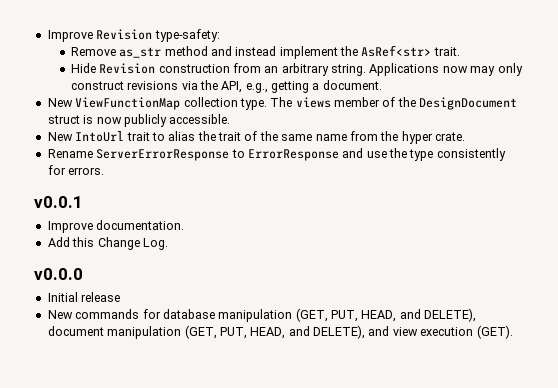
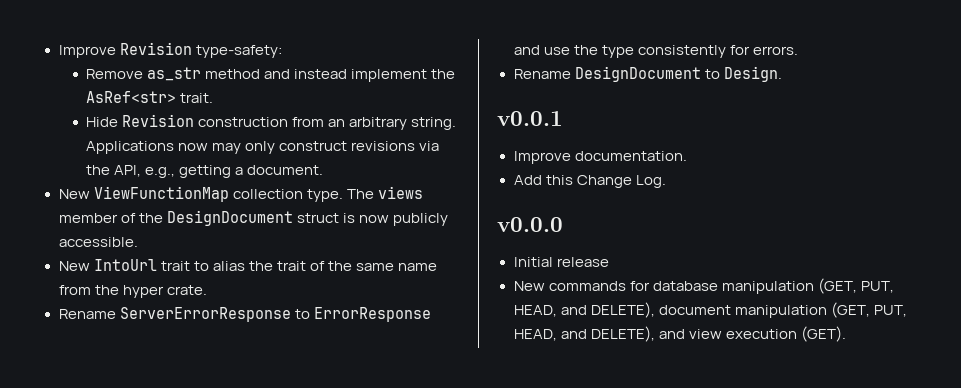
+ Rename DesignDocument to Design.

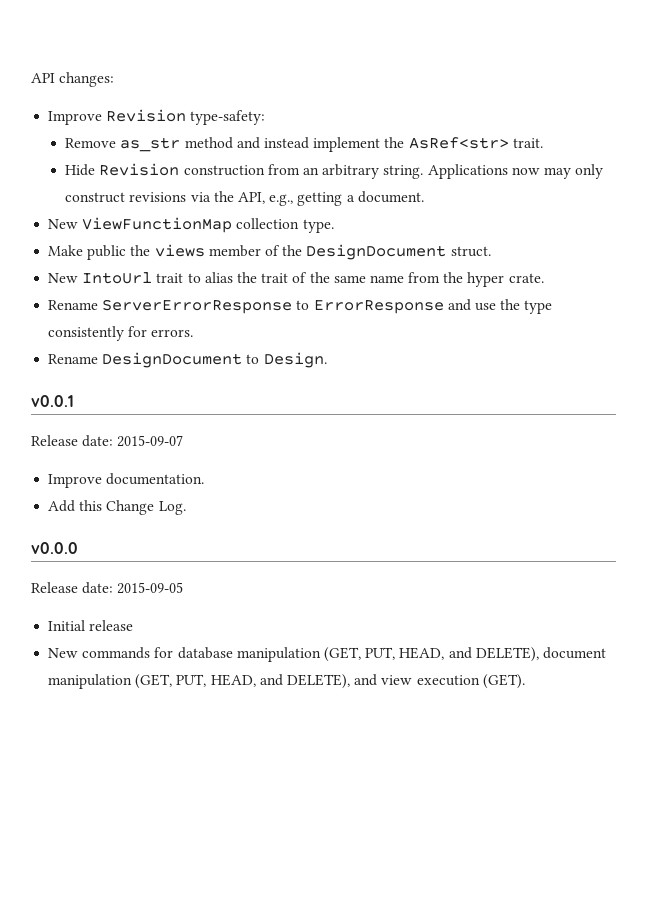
+ API changes:
- New ViewFunctionMap collection type. The views member of the DesignDocument struct is now publicly accessible.
+ New ViewFunctionMap collection type.
+ Make public the views member of the DesignDocument struct.
+ Release date: 2015-09-07
+ Release date: 2015-09-05

